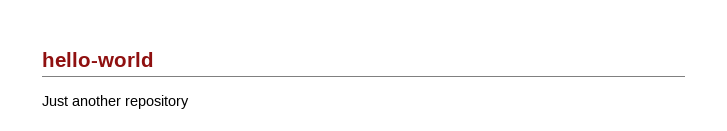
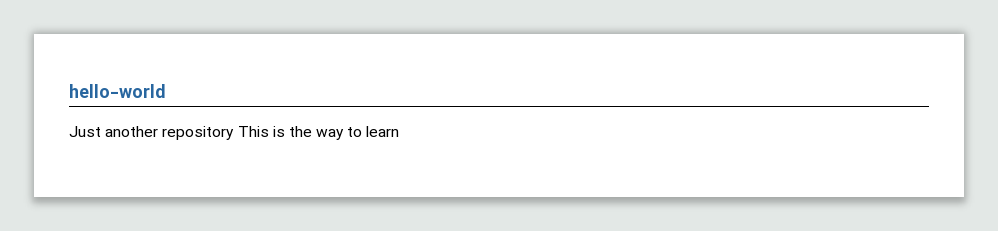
- Just another repository
+ Just another repository This is the way to learn

